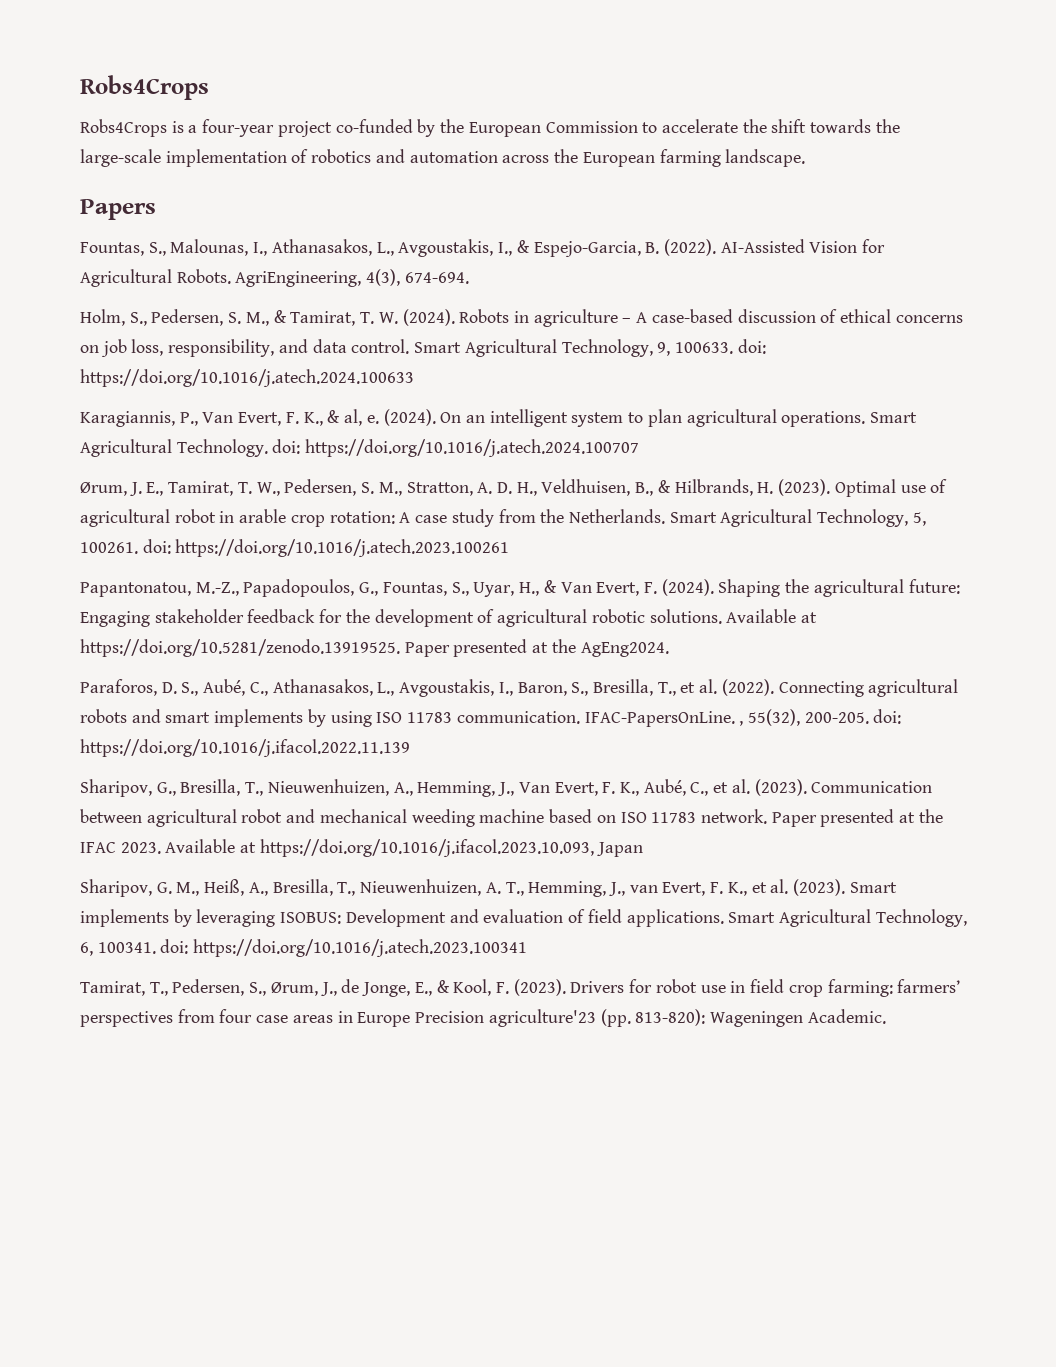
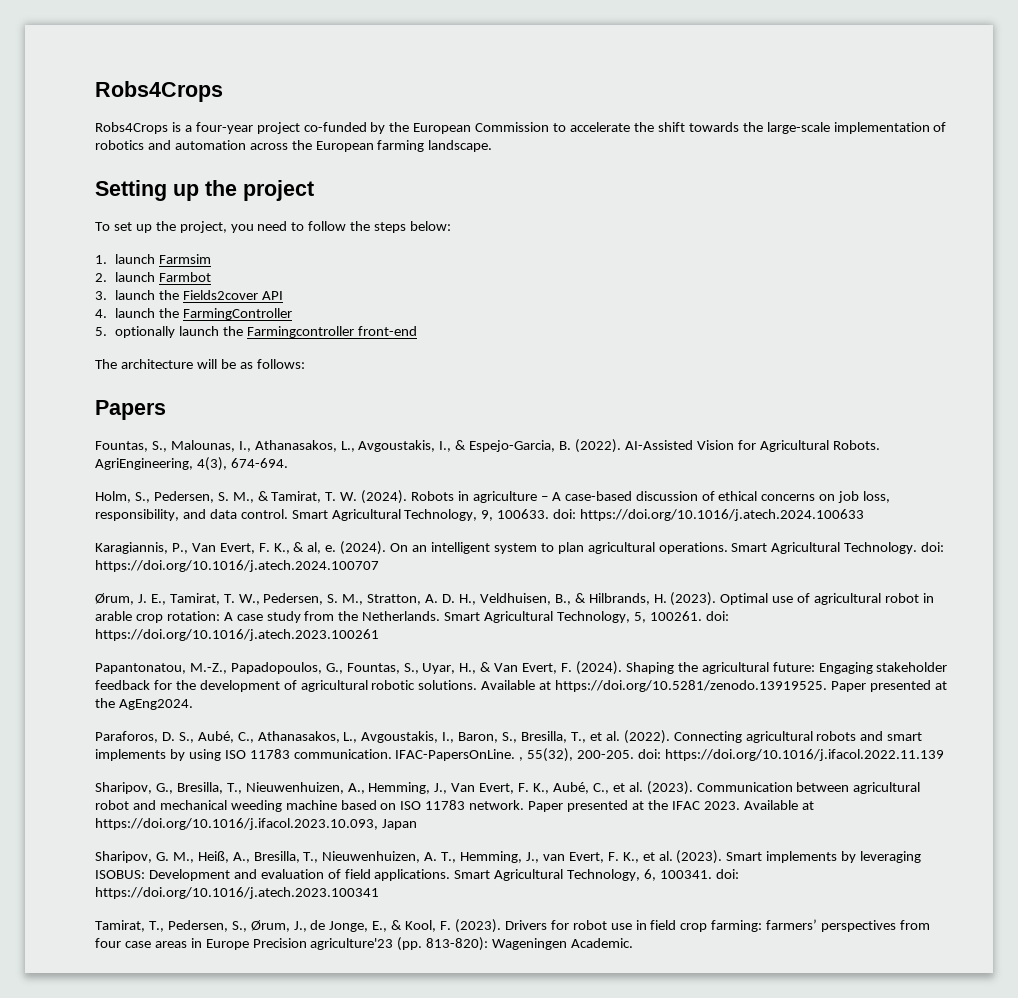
+ Setting up the project
+ To set up the project, you need to follow the steps below:
+ 1. launch Farmsim
+ 2. launch Farmbot
+ 3. launch the Fields2cover API
+ 4. launch the FarmingController
+ 5. optionally launch the Farmingcontroller front-end
+ The architecture will be as follows:

